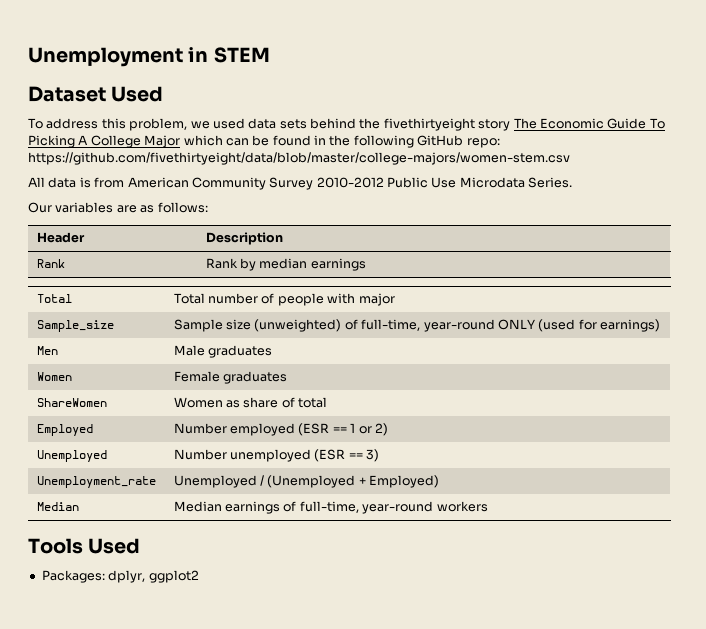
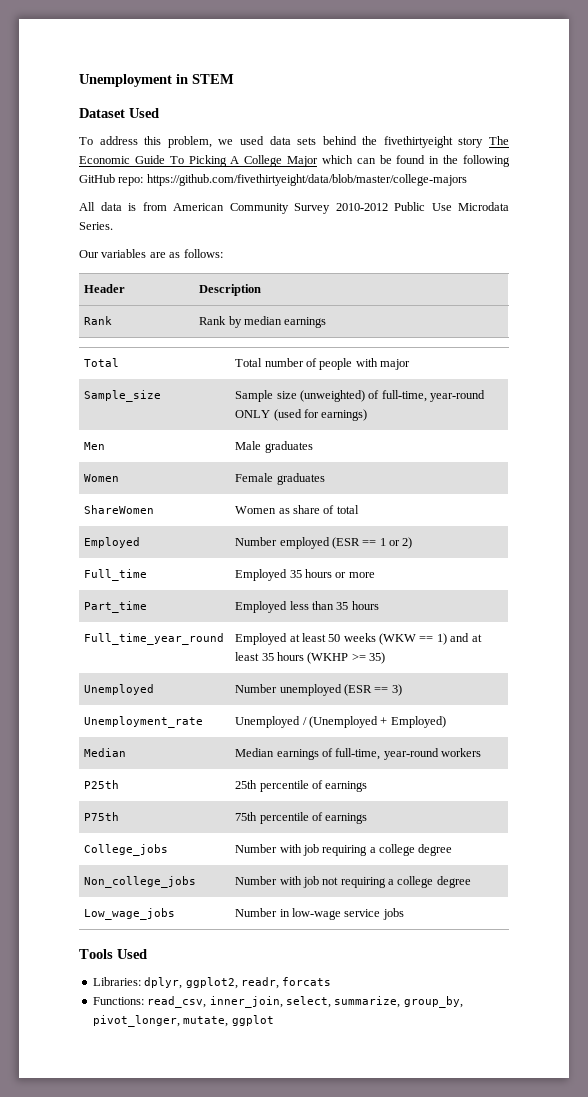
- To address this problem, we used data sets behind the fivethirtyeight story The Economic Guide To Picking A College Major which can be found in the following GitHub repo: https://github.com/fivethirtyeight/data/blob/master/college-majors/women-stem.csv
+ To address this problem, we used data sets behind the fivethirtyeight story The Economic Guide To Picking A College Major which can be found in the following GitHub repo: https://github.com/fivethirtyeight/data/blob/master/college-majors
+ Full_time | Employed 35 hours or more
+ Part_time | Employed less than 35 hours
+ Full_time_year_round | Employed at least 50 weeks (WKW == 1) and at least 35 hours (WKHP >= 35)
+ P25th | 25th percentile of earnings
+ P75th | 75th percentile of earnings
+ College_jobs | Number with job requiring a college degree
+ Non_college_jobs | Number with job not requiring a college degree
+ Low_wage_jobs | Number in low-wage service jobs
  Tools Used
- Packages: dplyr, ggplot2
+ Libraries: dplyr, ggplot2, readr, forcats
+ Functions: read_csv, inner_join, select, summarize, group_by, pivot_longer, mutate, ggplot

